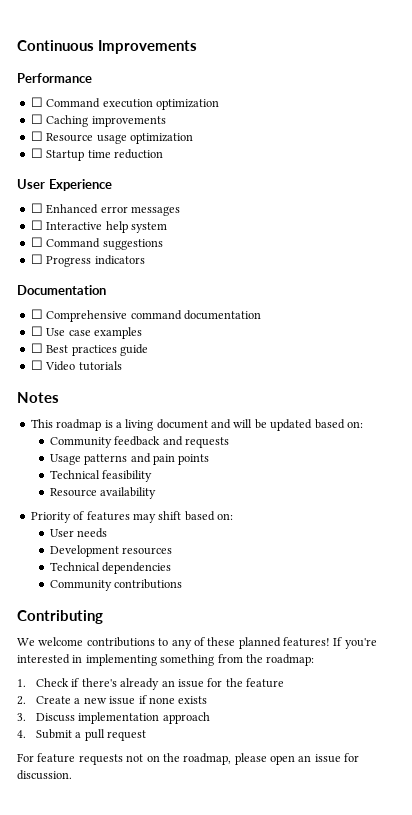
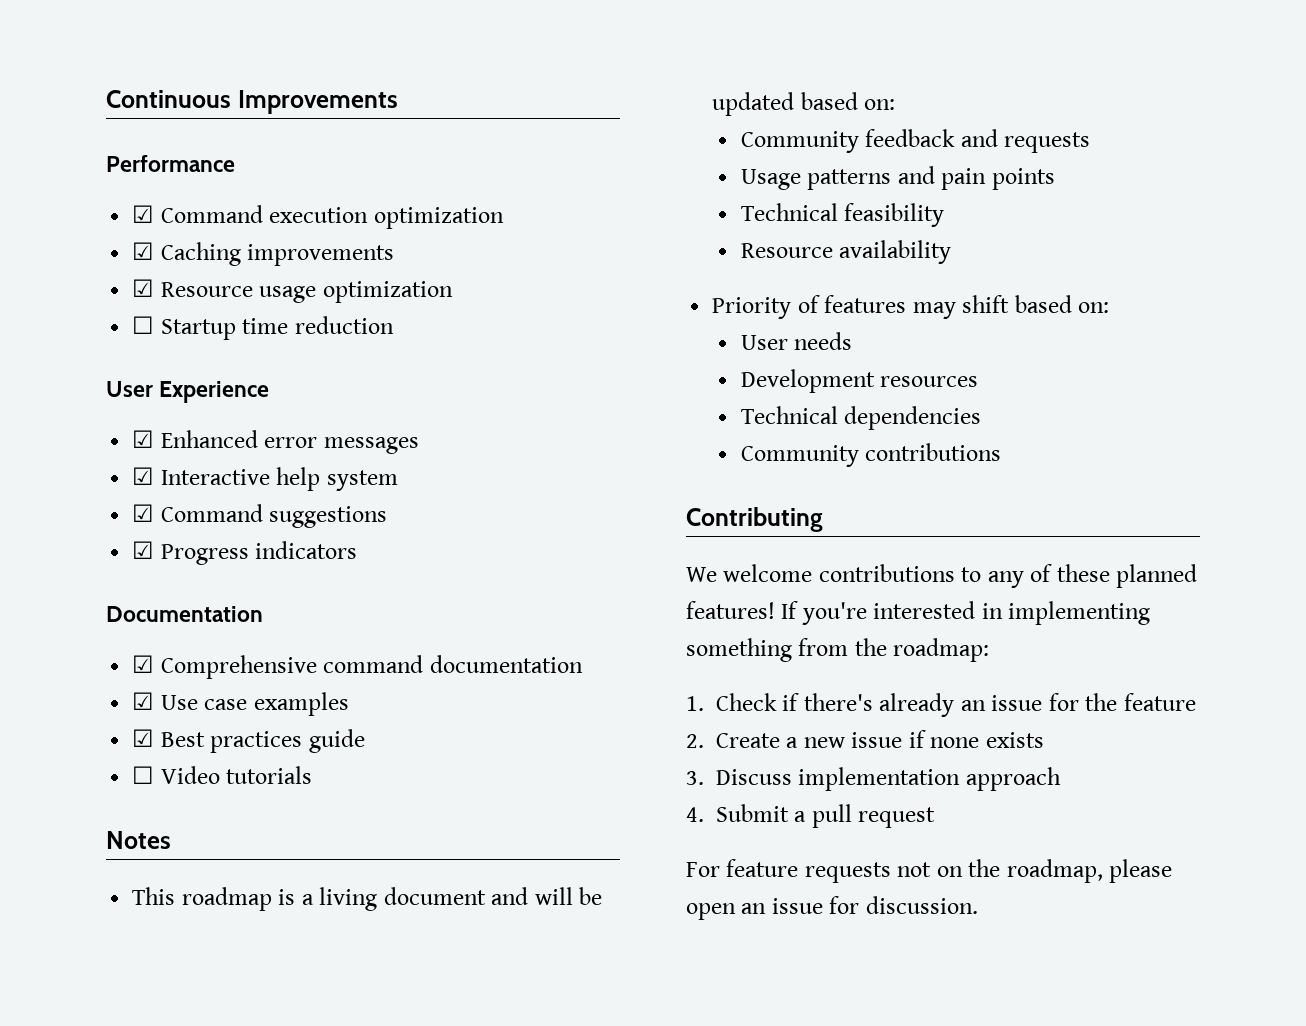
- ☐ Command execution optimization
+ ☑ Command execution optimization
- ☐ Caching improvements
+ ☑ Caching improvements
- ☐ Resource usage optimization
+ ☑ Resource usage optimization
- ☐ Enhanced error messages
+ ☑ Enhanced error messages
- ☐ Interactive help system
+ ☑ Interactive help system
- ☐ Command suggestions
+ ☑ Command suggestions
- ☐ Progress indicators
+ ☑ Progress indicators
- ☐ Comprehensive command documentation
+ ☑ Comprehensive command documentation
- ☐ Use case examples
+ ☑ Use case examples
- ☐ Best practices guide
+ ☑ Best practices guide

